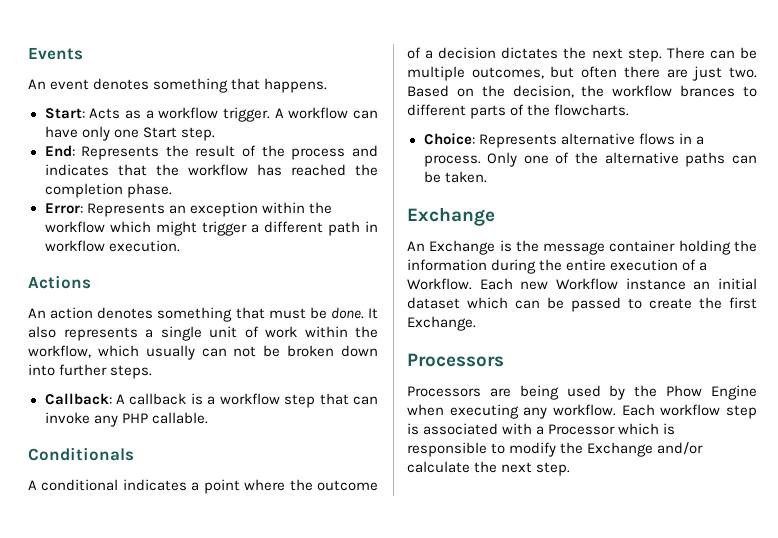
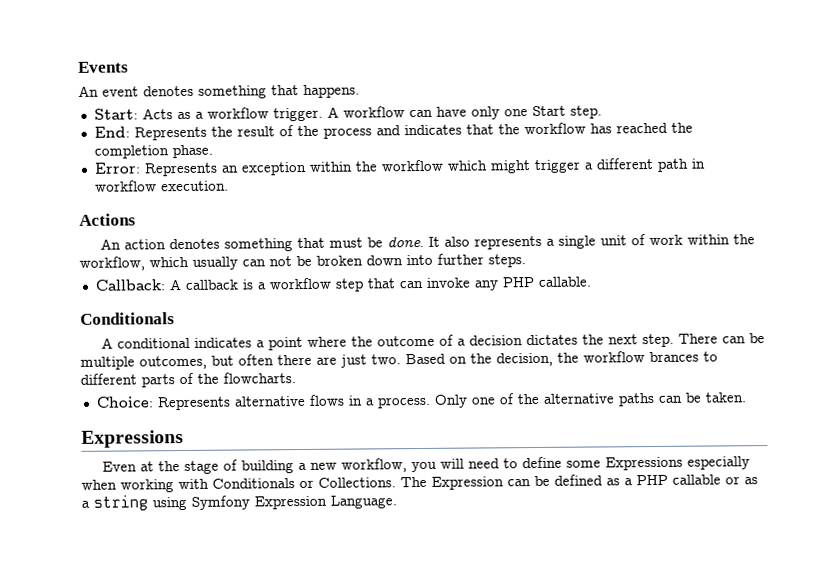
  Only one of the alternative paths can be taken.
- Exchange
- An Exchange is the message container holding the information during the entire execution of a Workflow. Each new Workflow instance an initial dataset which can be passed to create the first Exchange.
- Processors
- Processors are being used by the Phow Engine when executing any workflow. Each workflow step is associated with a Processor which is responsible to modify the Exchange and/or calculate the next step.
+ Expressions
+ Even at the stage of building a new workflow, you will need to define some Expressions especially when working with Conditionals or Collections. The Expression can be defined as a PHP callable or as a string using Symfony Expression Language.

